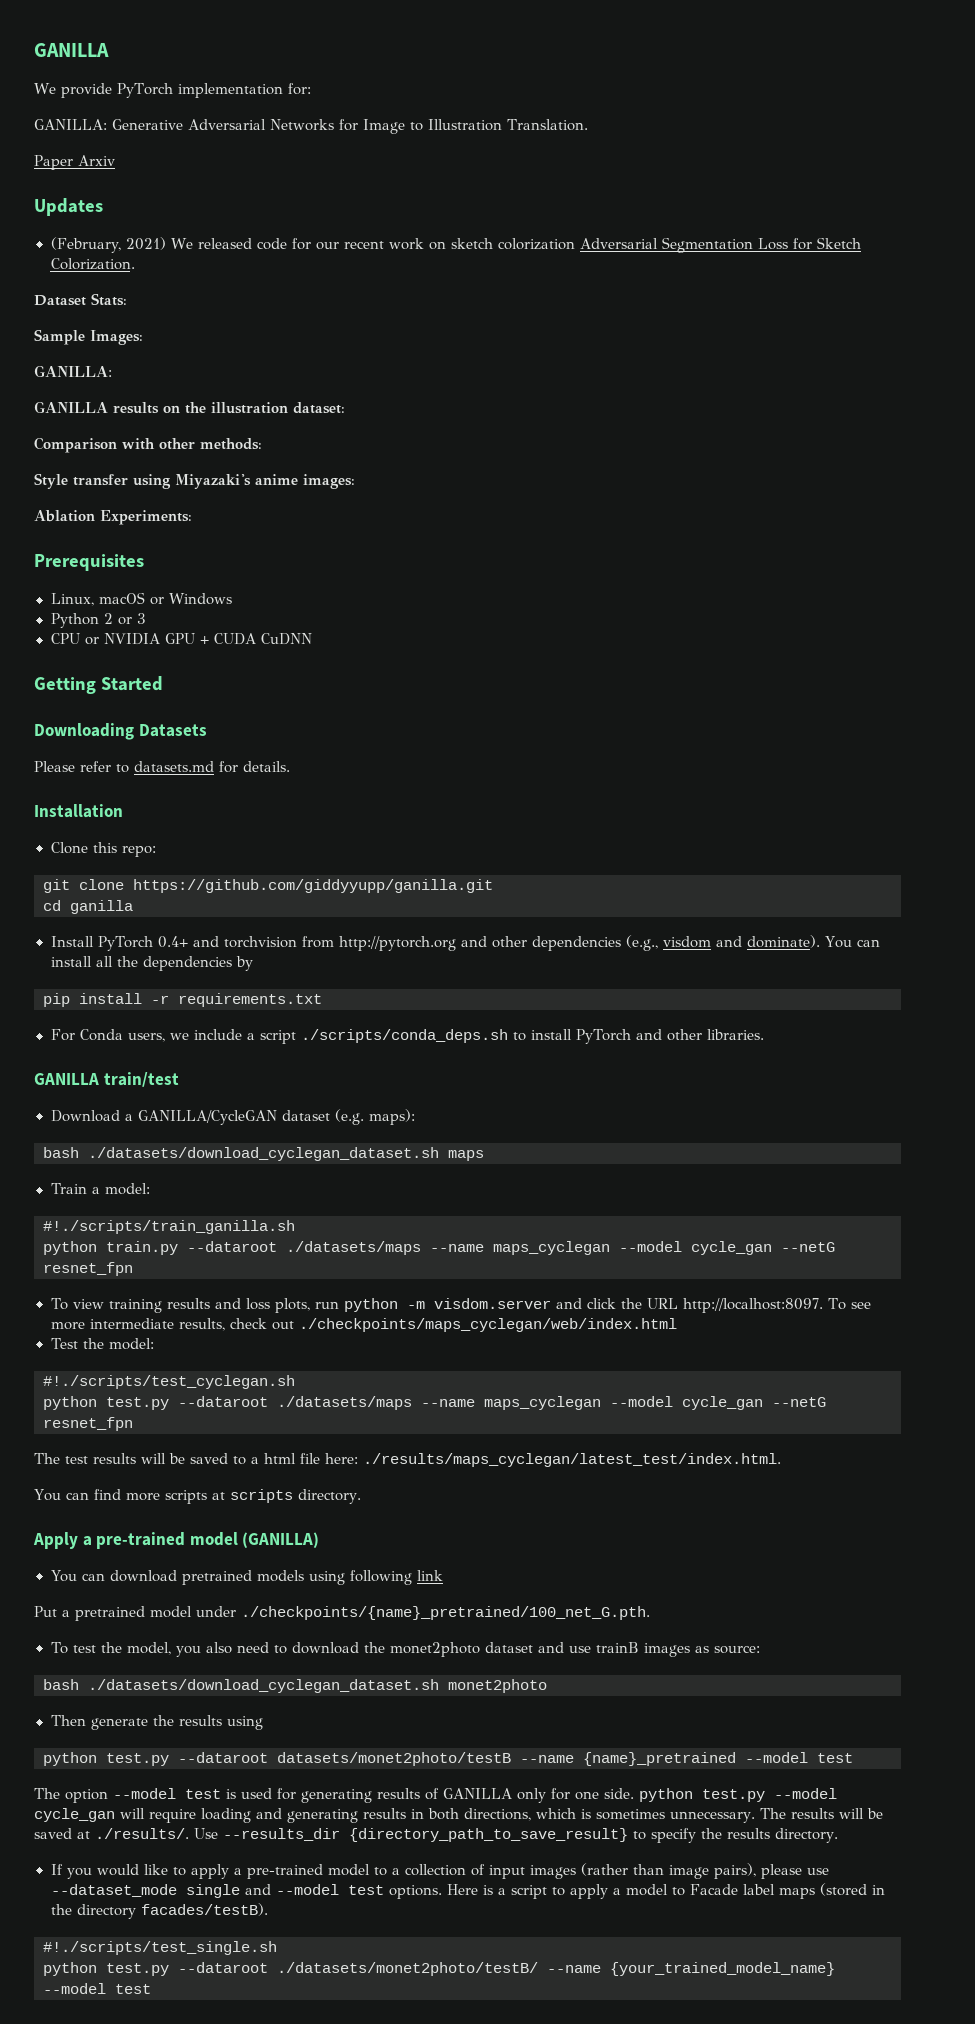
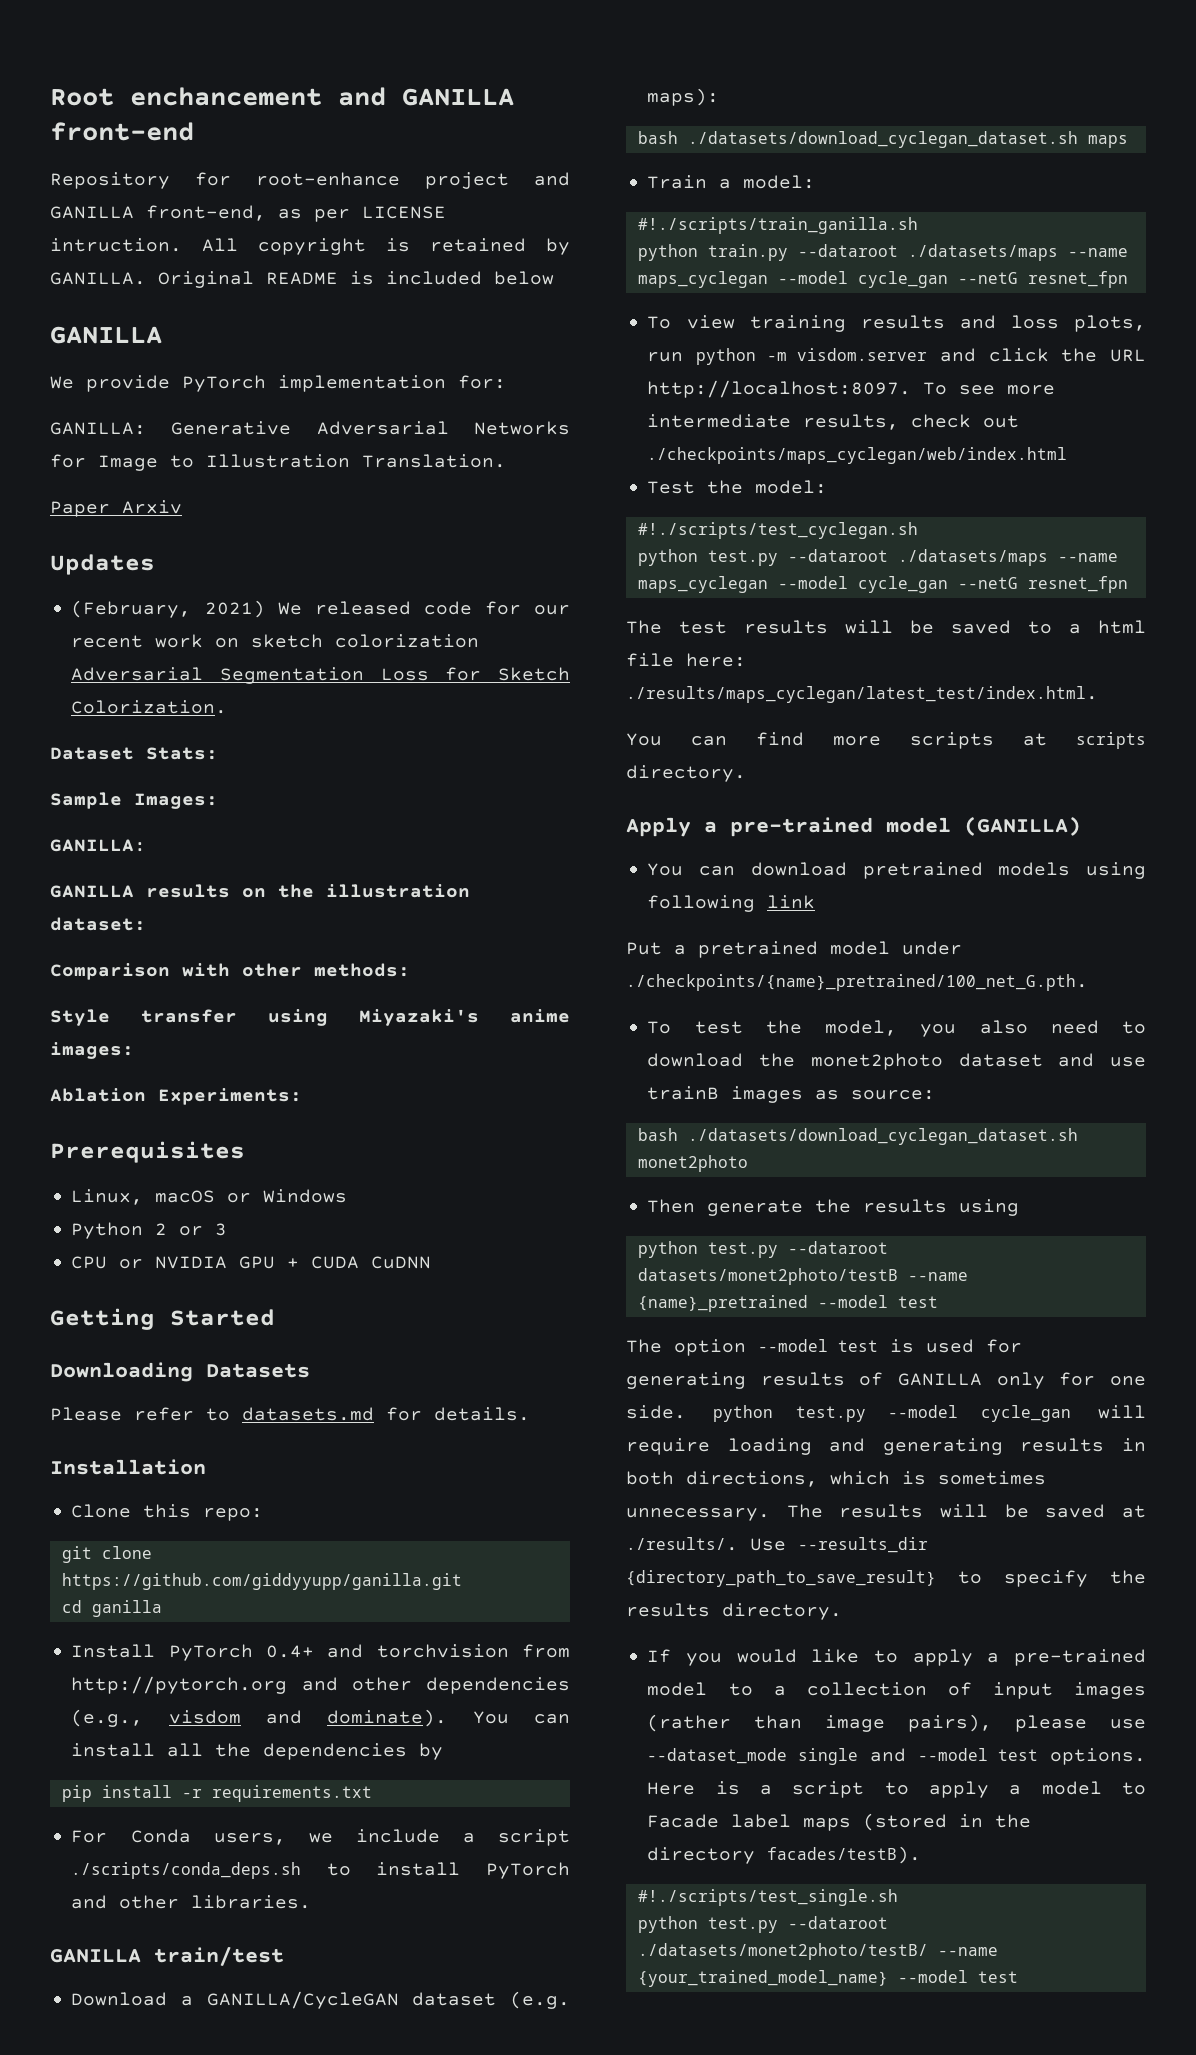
+ Root enchancement and GANILLA front-end
+ Repository for root-enhance project and GANILLA front-end, as per LICENSE intruction. All copyright is retained by GANILLA. Original README is included below

